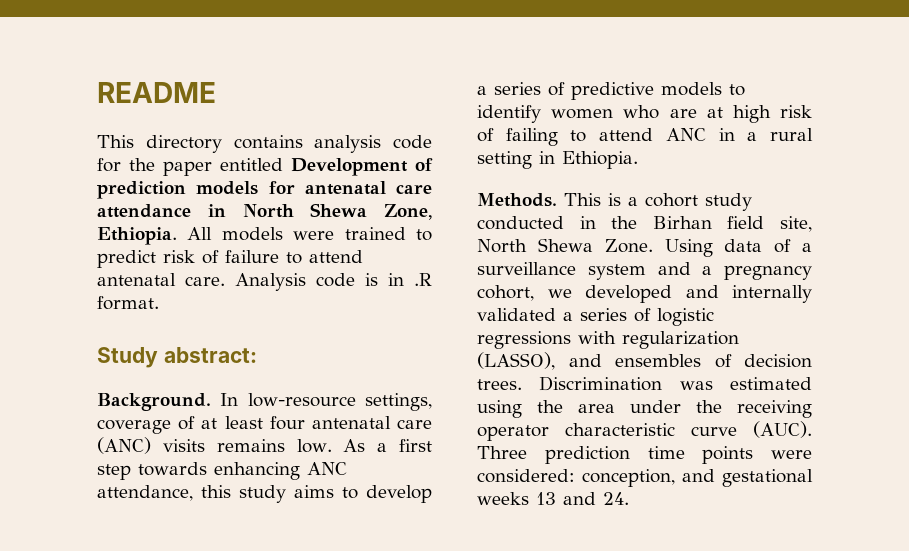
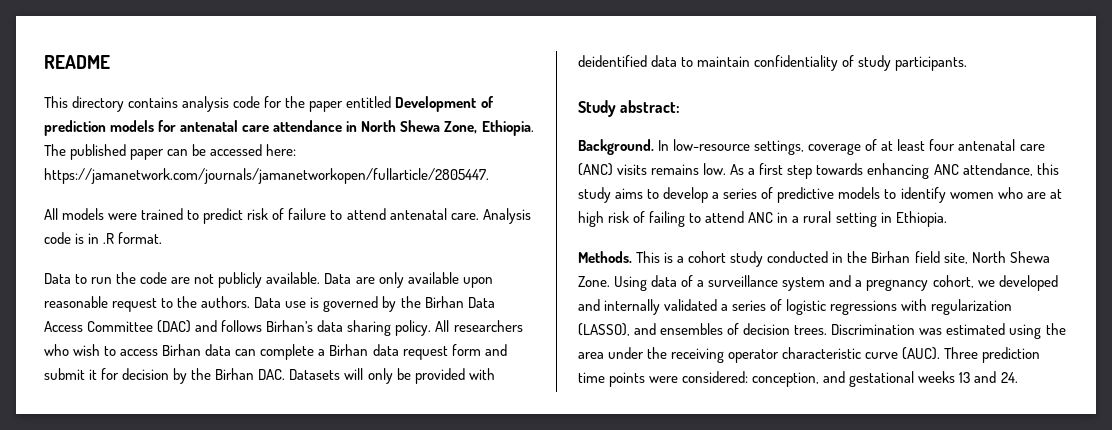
- This directory contains analysis code for the paper entitled Development of prediction models for antenatal care attendance in North Shewa Zone, Ethiopia. All models were trained to predict risk of failure to attend antenatal care.
+ This directory contains analysis code for the paper entitled Development of prediction models for antenatal care attendance in North Shewa Zone, Ethiopia. The published paper can be accessed here: https://jamanetwork.com/journals/jamanetworkopen/fullarticle/2805447.
+ All models were trained to predict risk of failure to attend antenatal care.
+ Data to run the code are not publicly available. Data are only available upon reasonable request to the authors. Data use is governed by the Birhan Data Access Committee (DAC) and follows Birhan’s data sharing policy. All researchers who wish to access Birhan data can complete a Birhan data request form and submit it for decision by the Birhan DAC. Datasets will only be provided with deidentified data to maintain confidentiality of study participants.

